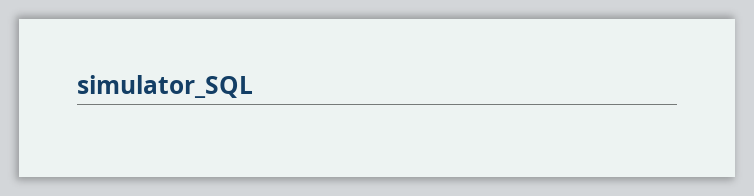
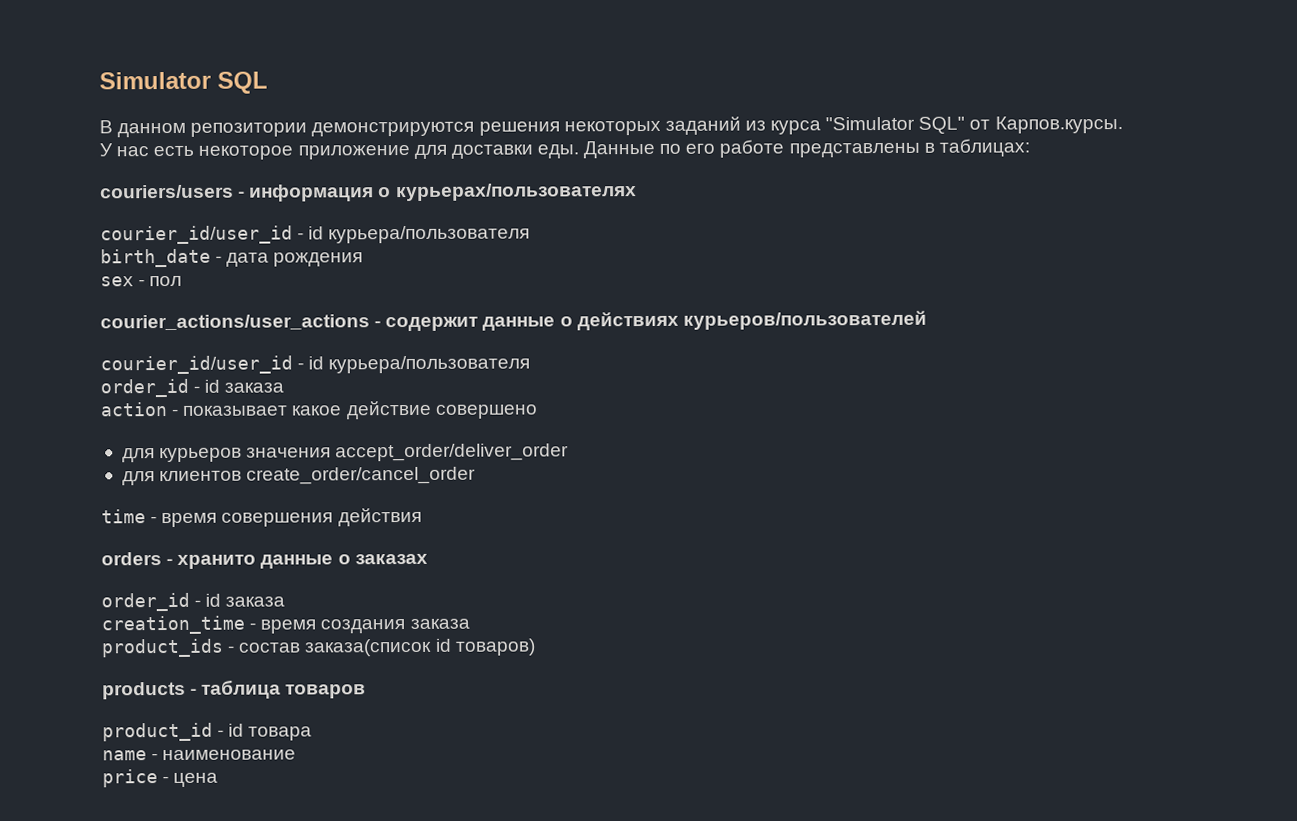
- simulator_SQL
+ Simulator SQL
+ В данном репозитории демонстрируются решения некоторых заданий из курса "Simulator SQL" от Карпов.курсы.
+ У нас есть некоторое приложение для доставки еды. Данные по его работе представлены в таблицах:
+ couriers/users - информация о курьерах/пользователях
+ courier_id/user_id - id курьера/пользователя
+ birth_date - дата рождения
+ sex - пол
+ courier_actions/user_actions - содержит данные о действиях курьеров/пользователей
+ courier_id/user_id - id курьера/пользователя
+ order_id - id заказа
+ action - показывает какое действие совершено
+ для курьеров значения accept_order/deliver_order
+ для клиентов create_order/cancel_order
+ time - время совершения действия
+ orders - хранито данные о заказах
+ order_id - id заказа
+ creation_time - время создания заказа
+ product_ids - состав заказа(список id товаров)
+ products - таблица товаров
+ product_id - id товара
+ name - наименование
+ price - цена

